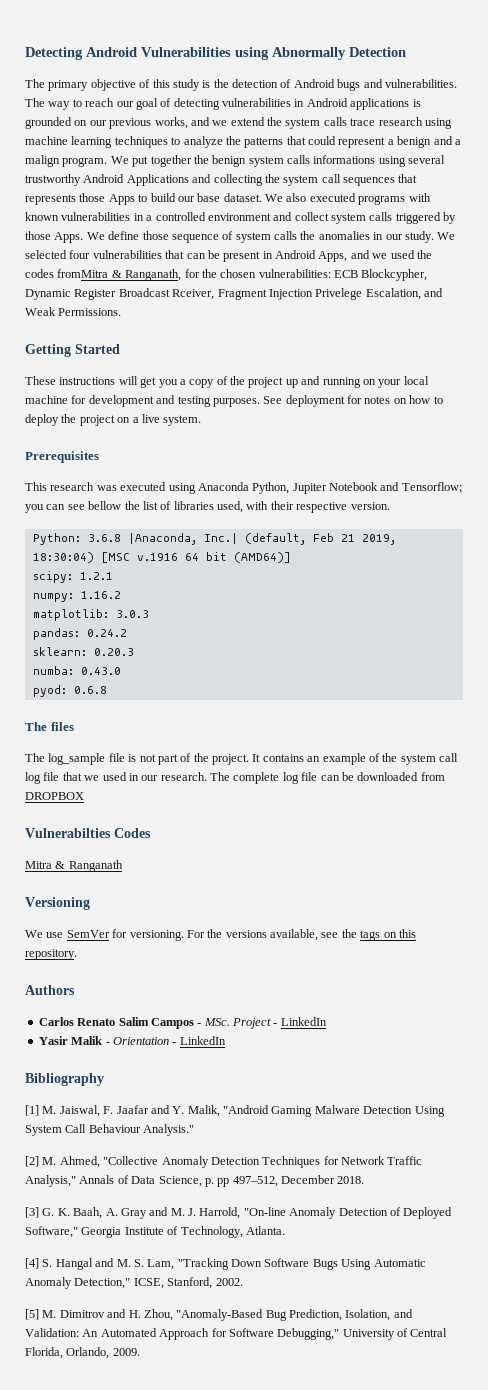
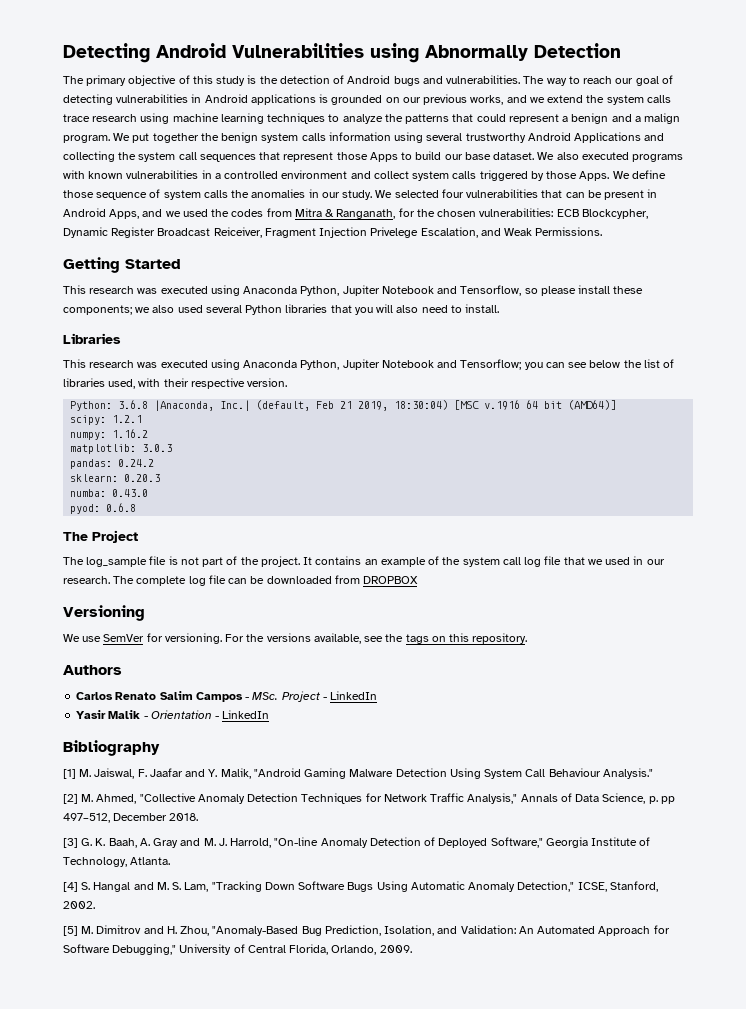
- We put together the benign system calls informations using several trustworthy Android Applications and collecting the system call sequences that represents those Apps to build our base dataset.
+ We put together the benign system calls information using several trustworthy Android Applications and collecting the system call sequences that represent those Apps to build our base dataset.
- We selected four vulnerabilities that can be present in Android Apps, and we used the codes fromMitra & Ranganath, for the chosen vulnerabilities: ECB Blockcypher, Dynamic Register Broadcast Rceiver, Fragment Injection Privelege Escalation, and Weak Permissions.
+ We selected four vulnerabilities that can be present in Android Apps, and we used the codes from Mitra & Ranganath, for the chosen vulnerabilities: ECB Blockcypher, Dynamic Register Broadcast Reiceiver, Fragment Injection Privelege Escalation, and Weak Permissions.
- These instructions will get you a copy of the project up and running on your local machine for development and testing purposes. See deployment for notes on how to deploy the project on a live system.
- Prerequisites
+ This research was executed using Anaconda Python, Jupiter Notebook and Tensorflow, so please install these components; we also used several Python libraries that you will also need to install.
+ Libraries
- This research was executed using Anaconda Python, Jupiter Notebook and Tensorflow; you can see bellow the list of libraries used, with their respective version.
+ This research was executed using Anaconda Python, Jupiter Notebook and Tensorflow; you can see below the list of libraries used, with their respective version.
- The files
+ The Project
- Vulnerabilties Codes
- Mitra & Ranganath

